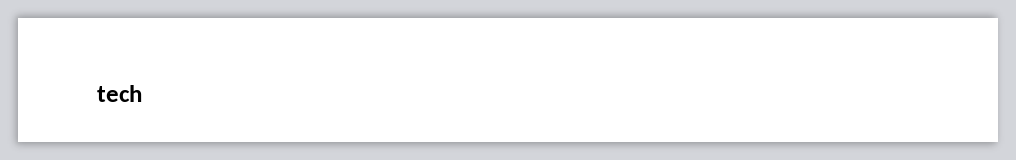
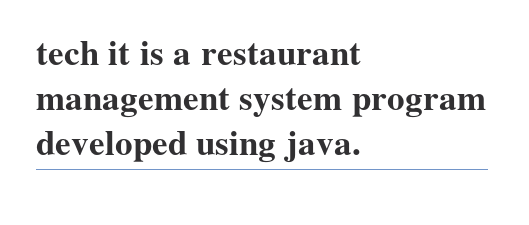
- tech
+ tech it is a restaurant management system program developed using java.

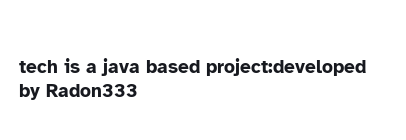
- tech it is a restaurant management system program developed using java.
+ tech is a java based project:developed by Radon333

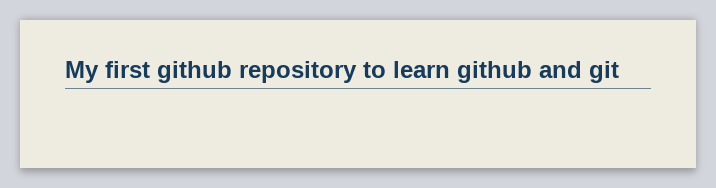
- tech is a java based project:developed by Radon333
+ My first github repository to learn github and git

